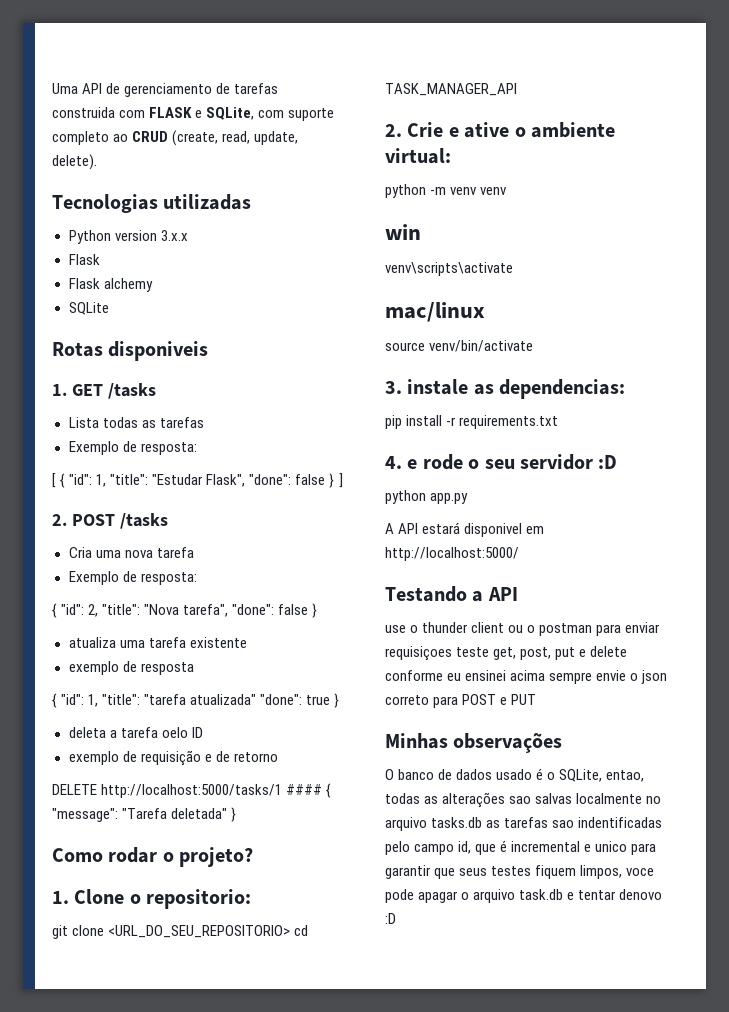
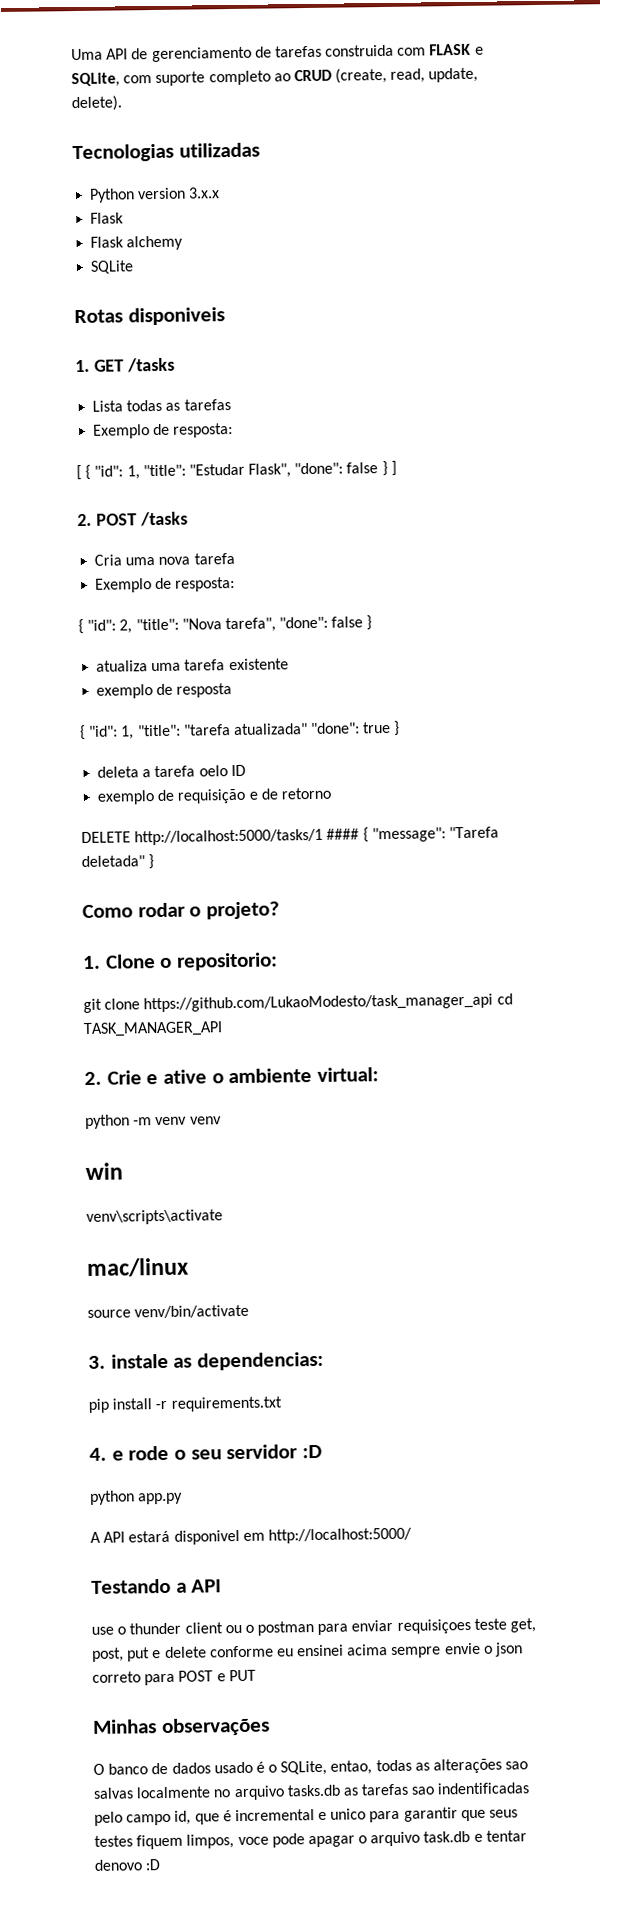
- git clone <URL_DO_SEU_REPOSITORIO> cd TASK_MANAGER_API
+ git clone https://github.com/LukaoModesto/task_manager_api cd TASK_MANAGER_API

